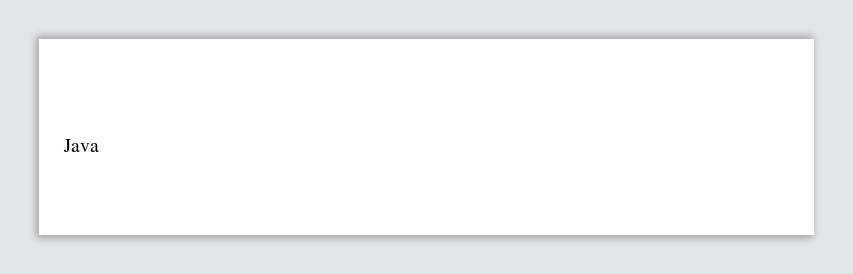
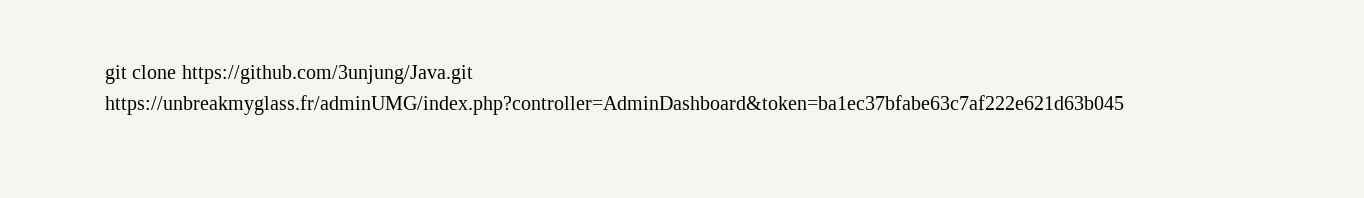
- Java
+ git clone https://github.com/3unjung/Java.git https://unbreakmyglass.fr/adminUMG/index.php?controller=AdminDashboard&token=ba1ec37bfabe63c7af222e621d63b045

